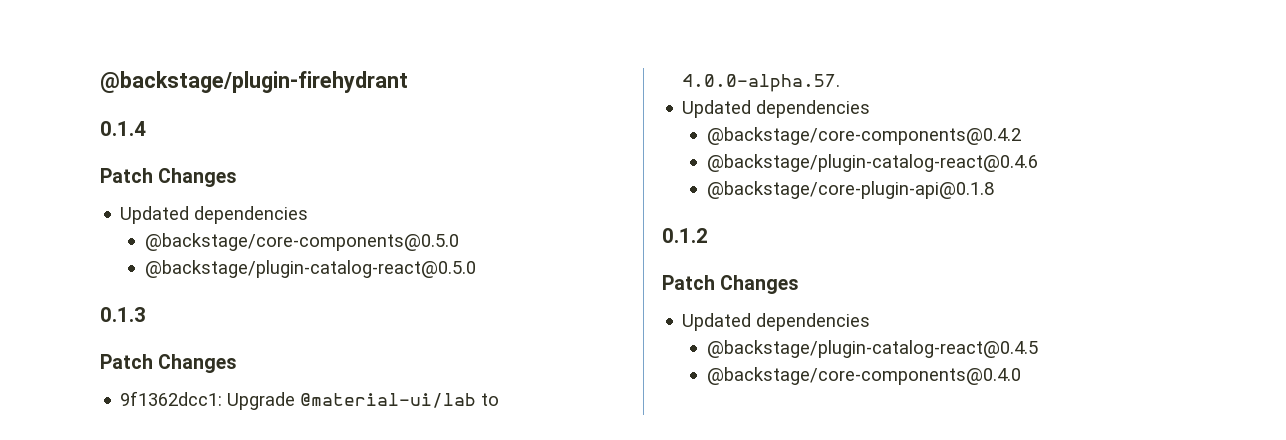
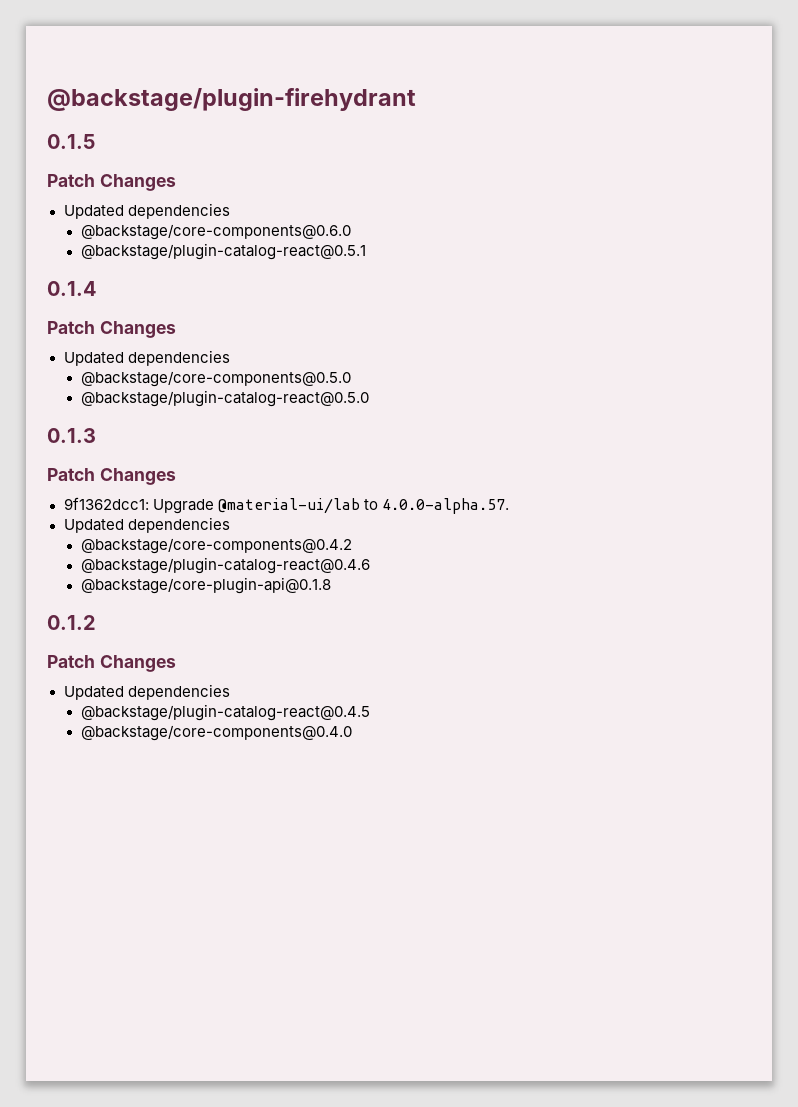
+ 0.1.5
+ Patch Changes
+ Updated dependencies
+ @backstage/core-components@0.6.0
+ @backstage/plugin-catalog-react@0.5.1

